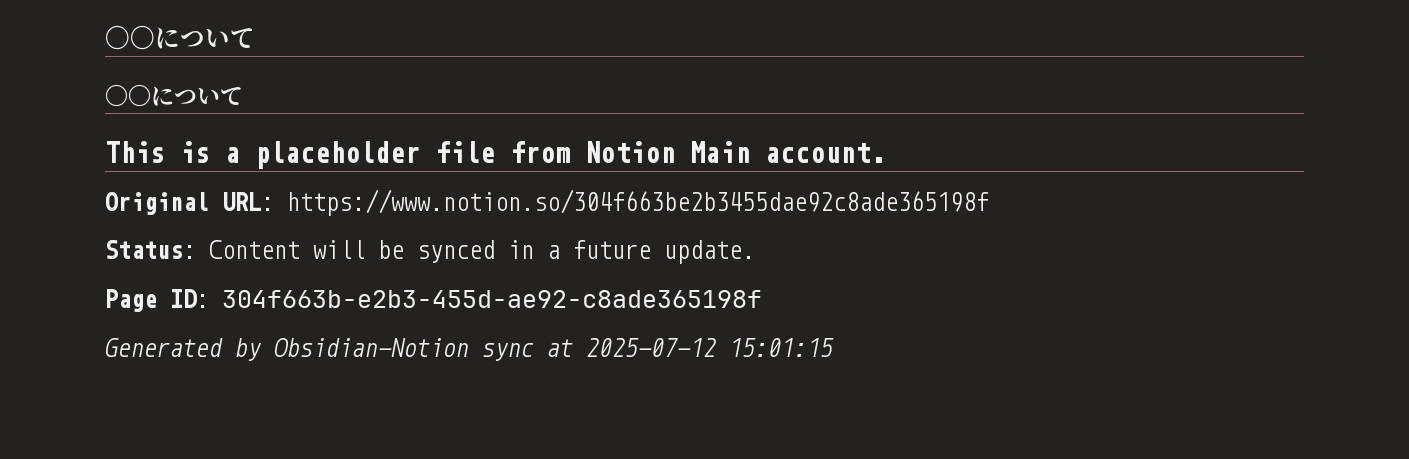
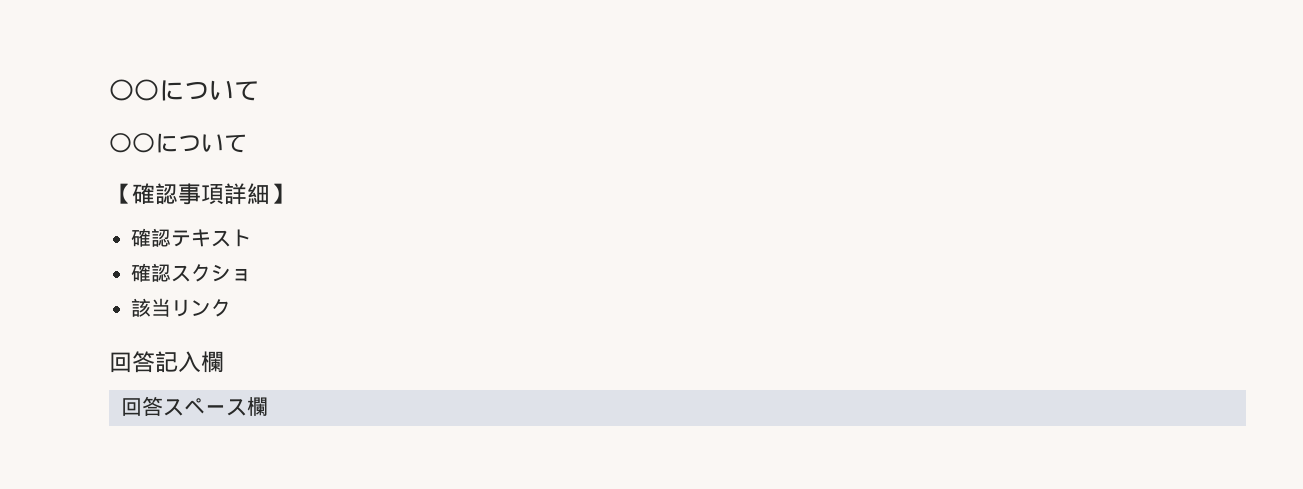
- This is a placeholder file from Notion Main account.
- Original URL: https://www.notion.so/304f663be2b3455dae92c8ade365198f
- Status: Content will be synced in a future update.
- Page ID: 304f663b-e2b3-455d-ae92-c8ade365198f
- Generated by Obsidian-Notion sync at 2025-07-12 15:01:15
+ 【確認事項詳細】
+ 確認テキスト
+ 確認スクショ
+ 該当リンク
+ 回答記入欄
+ 回答スペース欄

